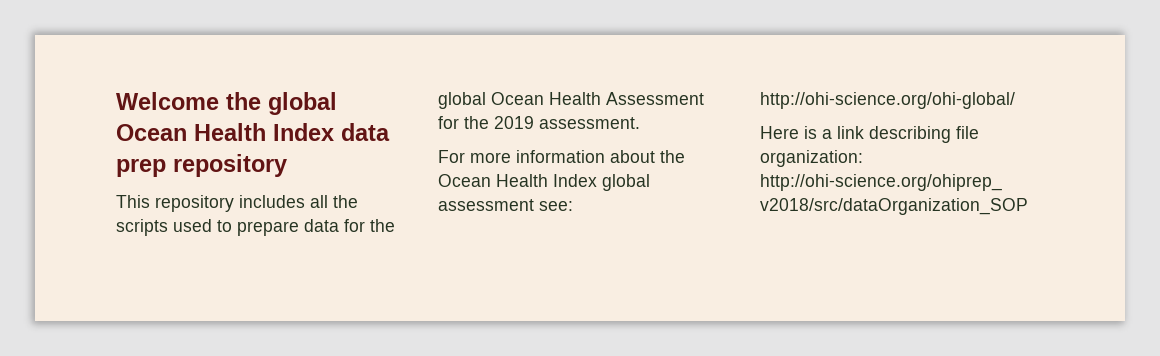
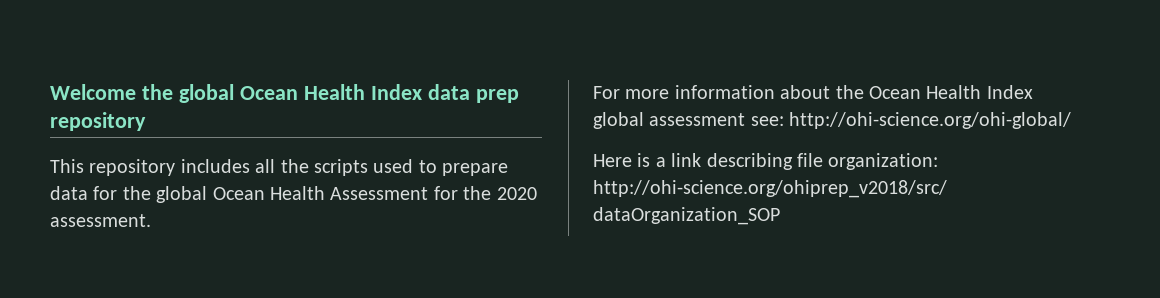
- This repository includes all the scripts used to prepare data for the global Ocean Health Assessment for the 2019 assessment.
+ This repository includes all the scripts used to prepare data for the global Ocean Health Assessment for the 2020 assessment.

